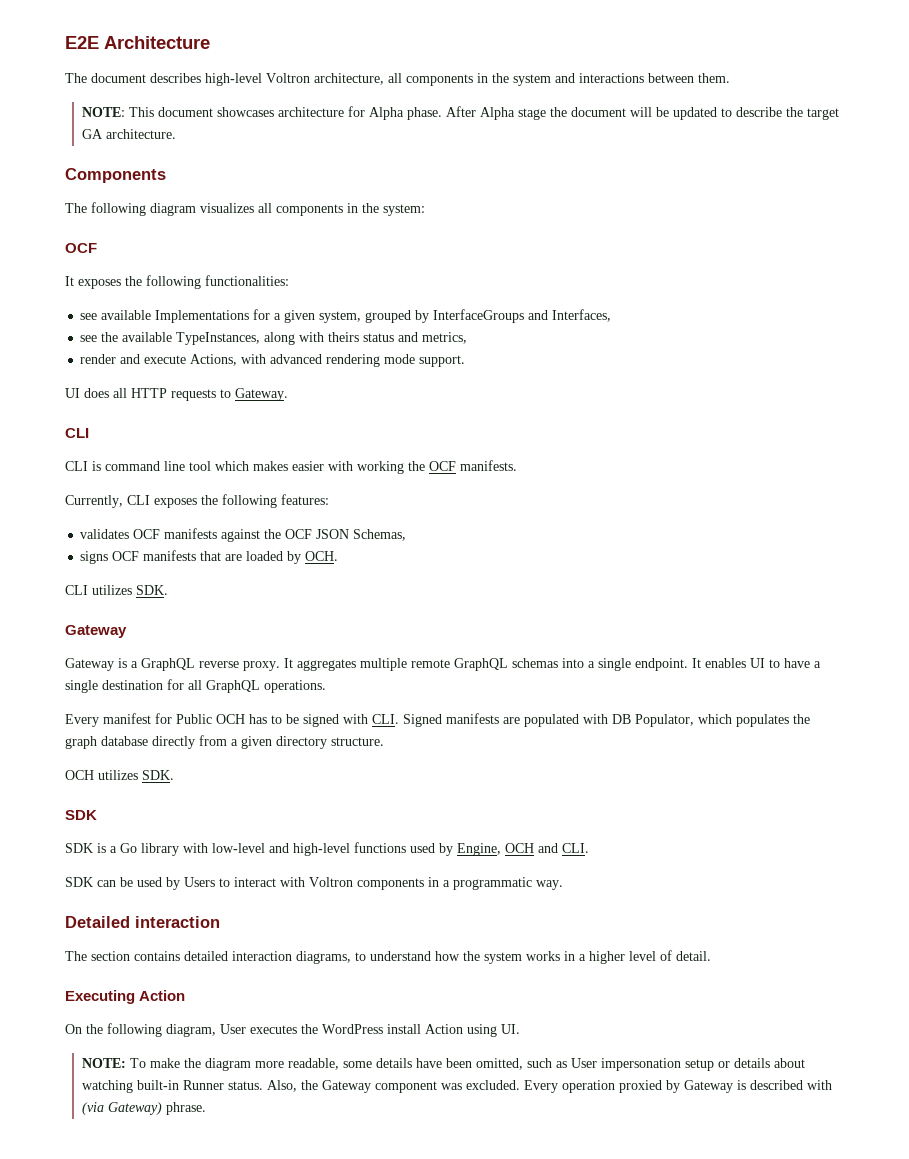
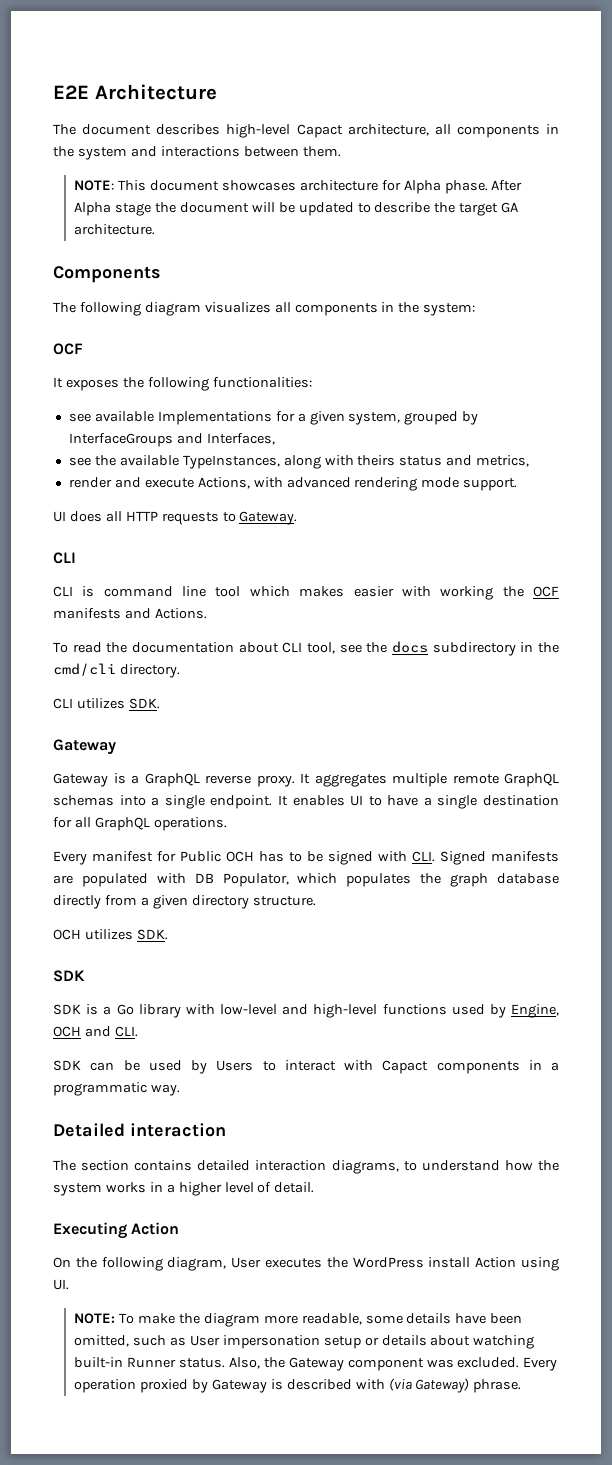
- The document describes high-level Voltron architecture, all components in the system and interactions between them.
+ The document describes high-level Capact architecture, all components in the system and interactions between them.
- CLI is command line tool which makes easier with working the OCF manifests.
- Currently, CLI exposes the following features:
- validates OCF manifests against the OCF JSON Schemas,
- signs OCF manifests that are loaded by OCH.
+ CLI is command line tool which makes easier with working the OCF manifests and Actions.
+ To read the documentation about CLI tool, see the docs subdirectory in the cmd/cli directory.
- SDK can be used by Users to interact with Voltron components in a programmatic way.
+ SDK can be used by Users to interact with Capact components in a programmatic way.

